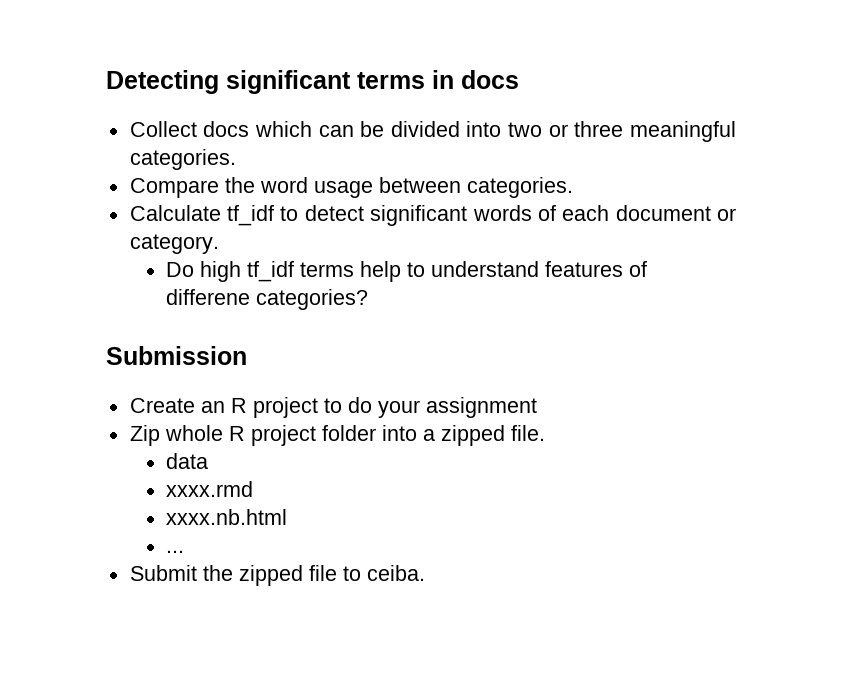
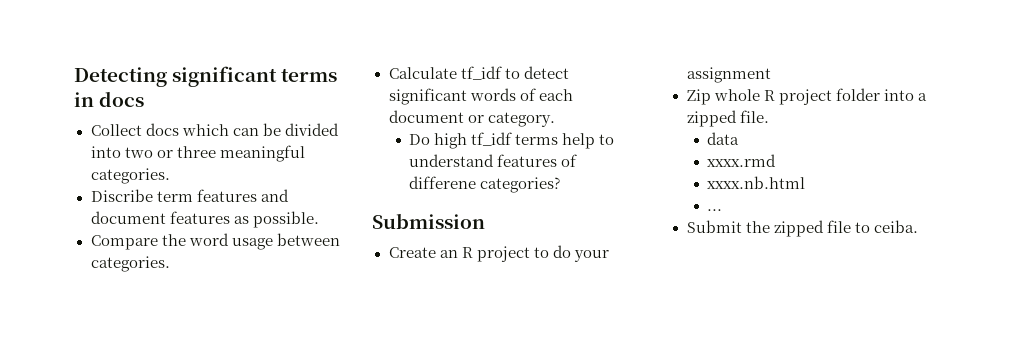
+ Discribe term features and document features as possible.

